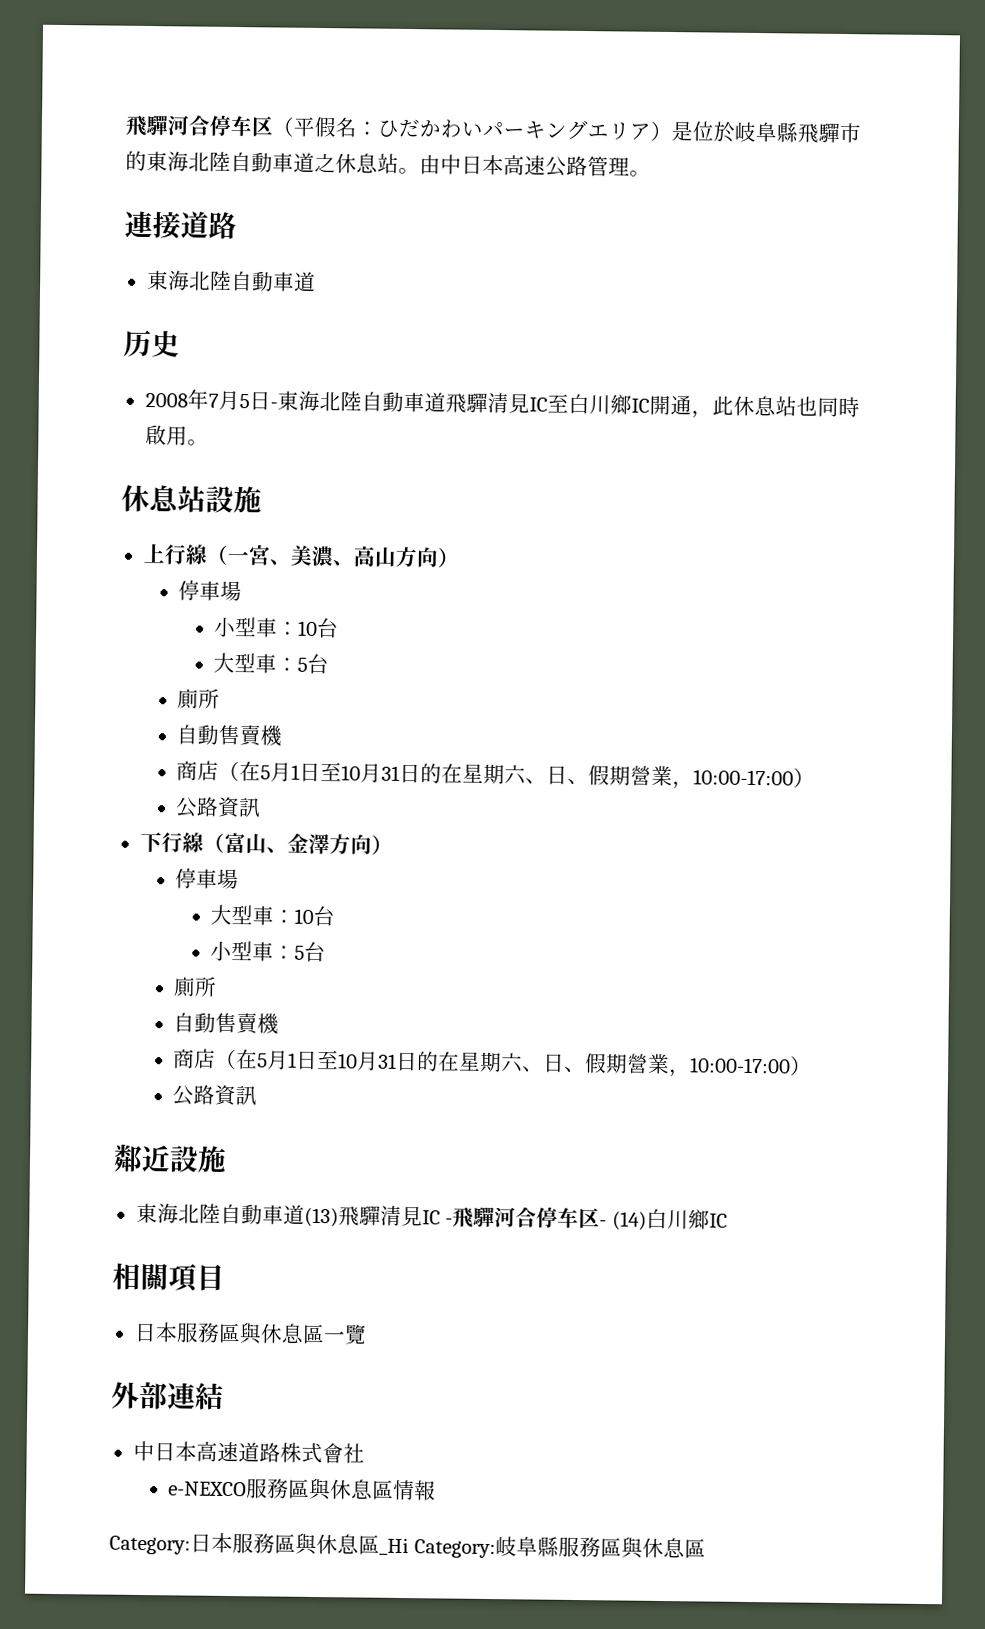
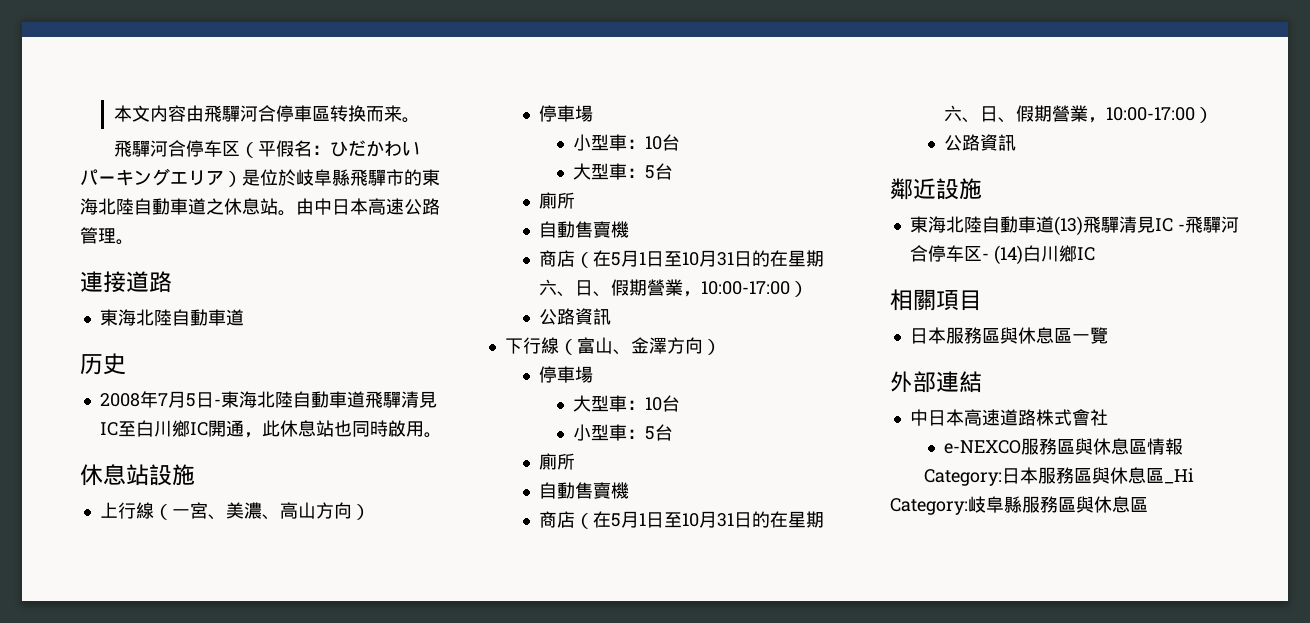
+ 本文内容由飛驒河合停車區转换而来。

